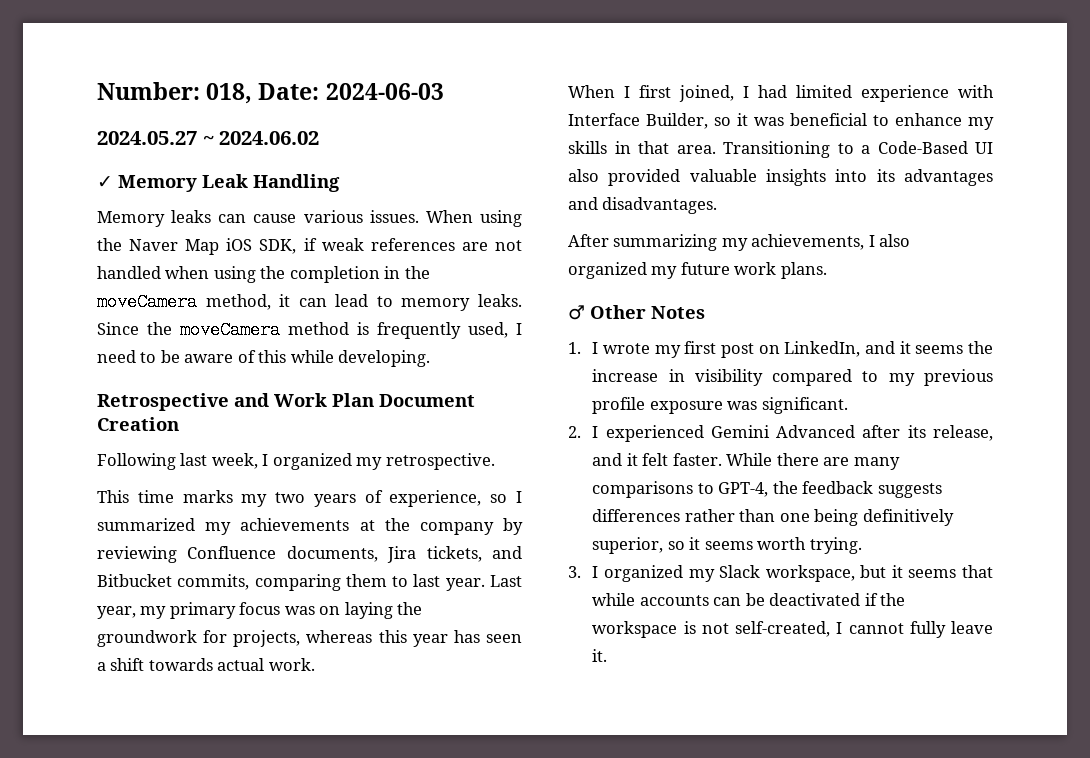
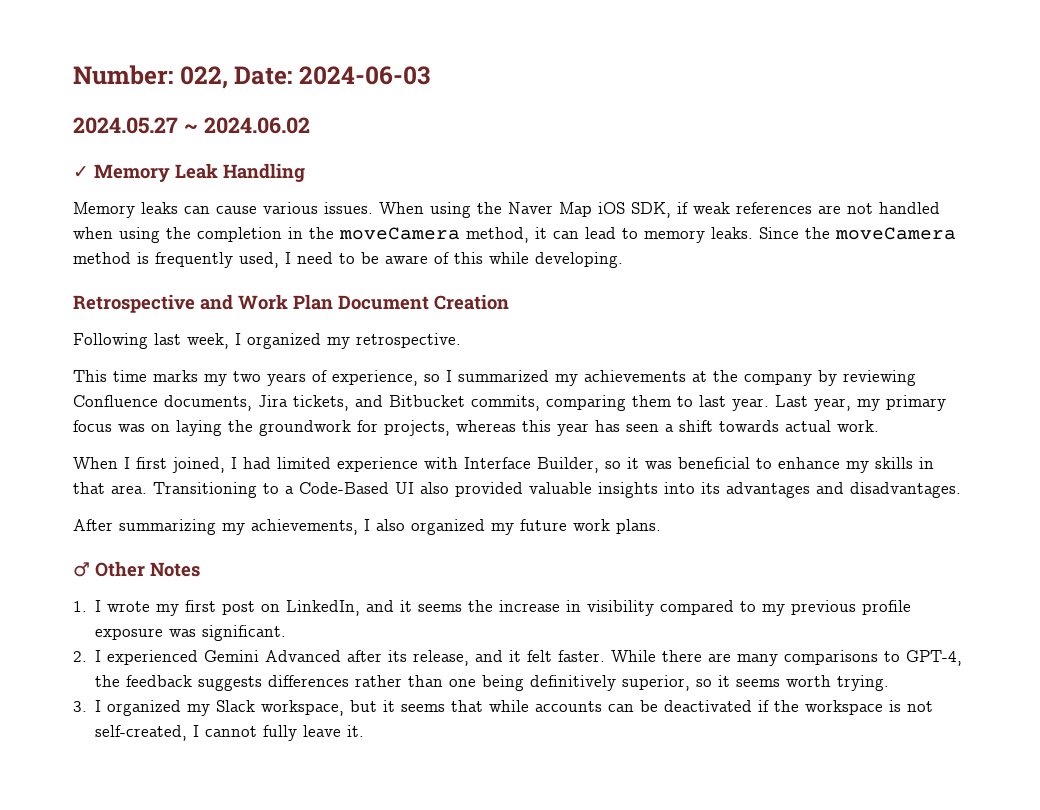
- Number: 018, Date: 2024-06-03
+ Number: 022, Date: 2024-06-03

